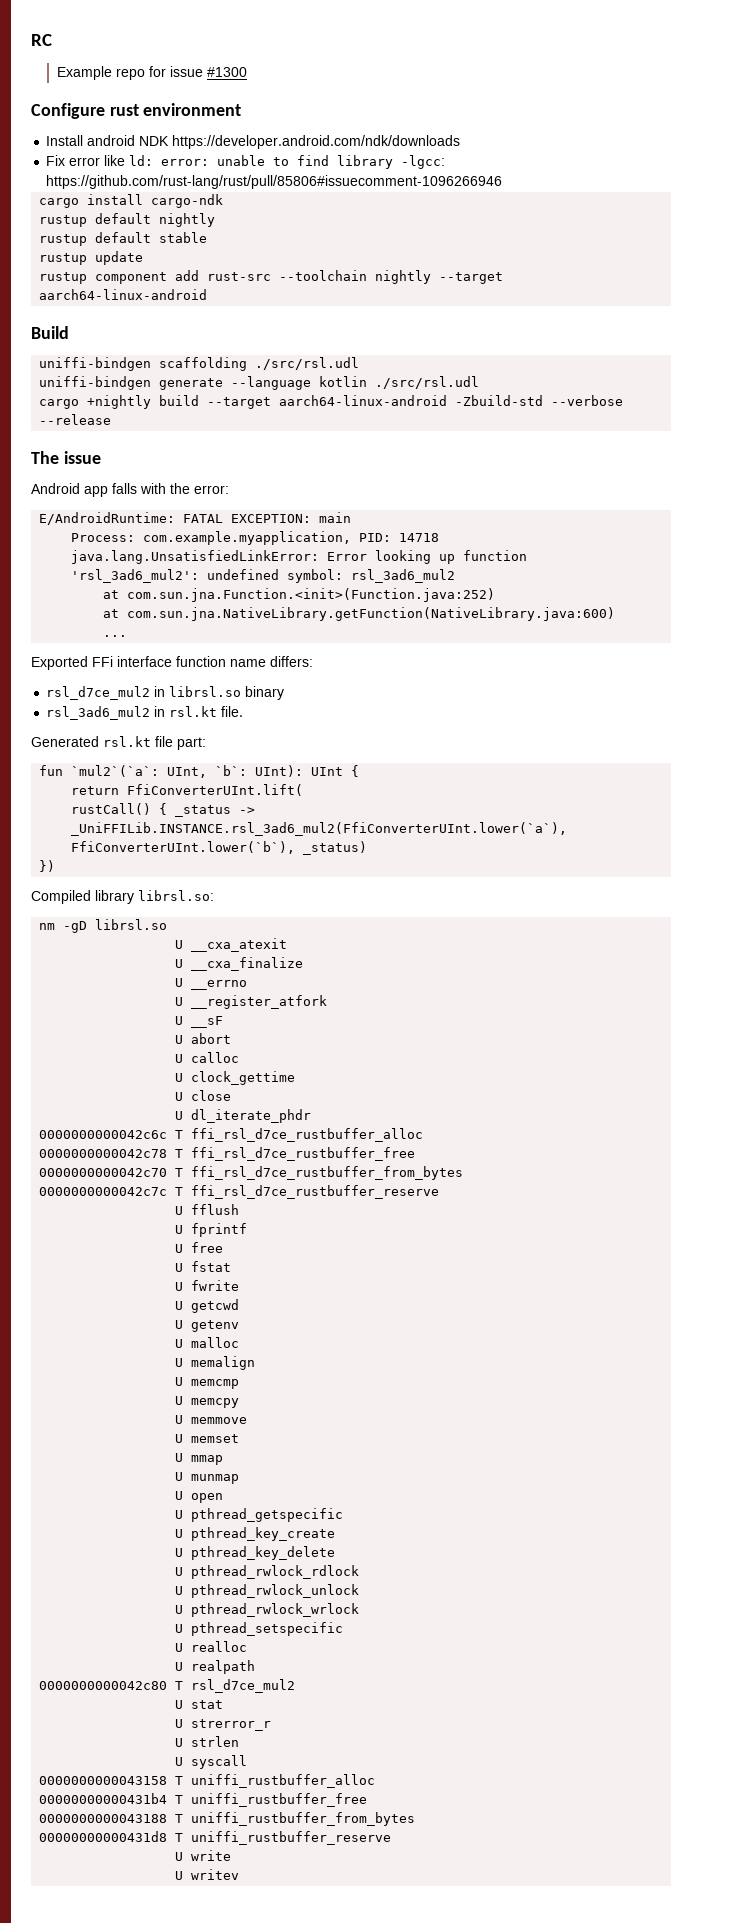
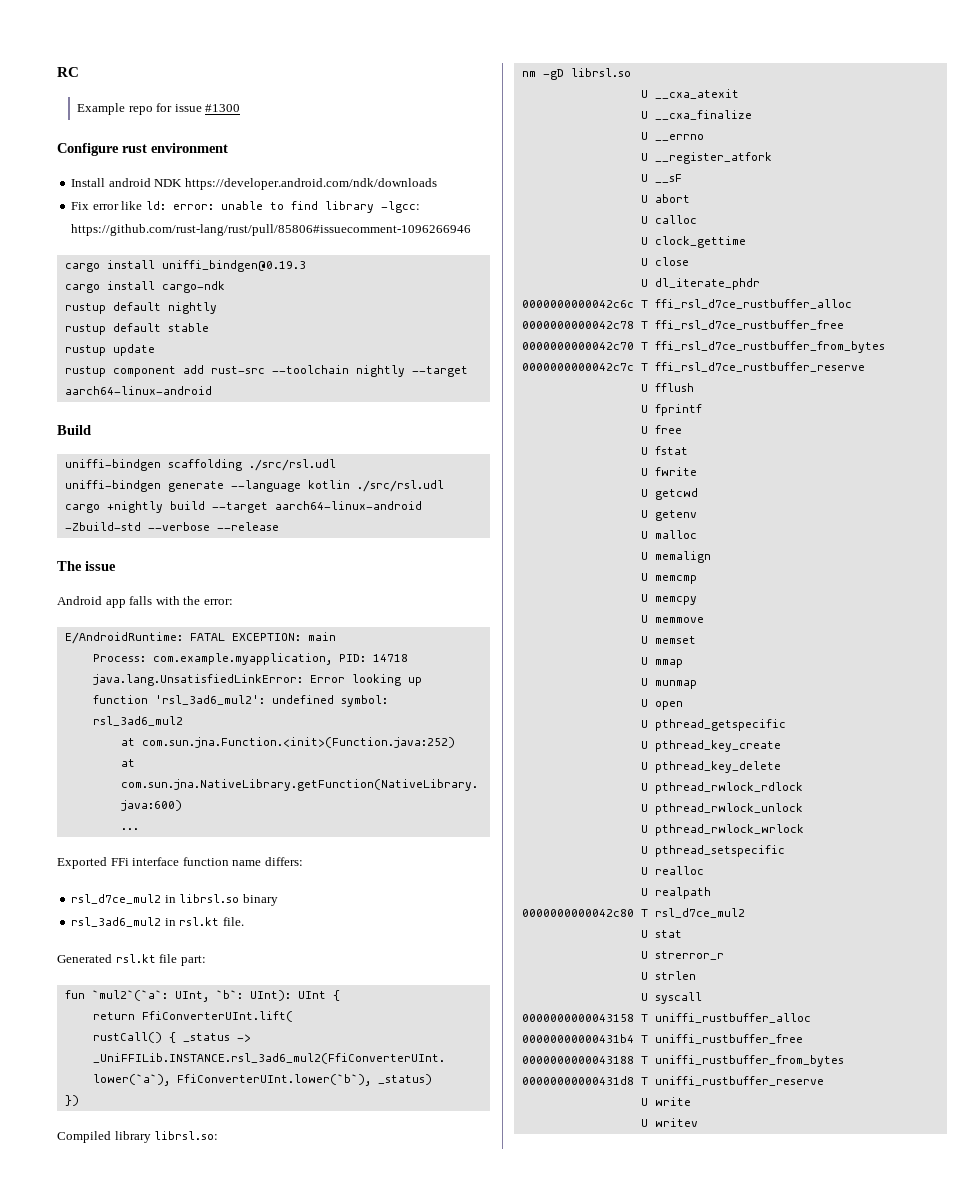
+ cargo install uniffi_bindgen@0.19.3

